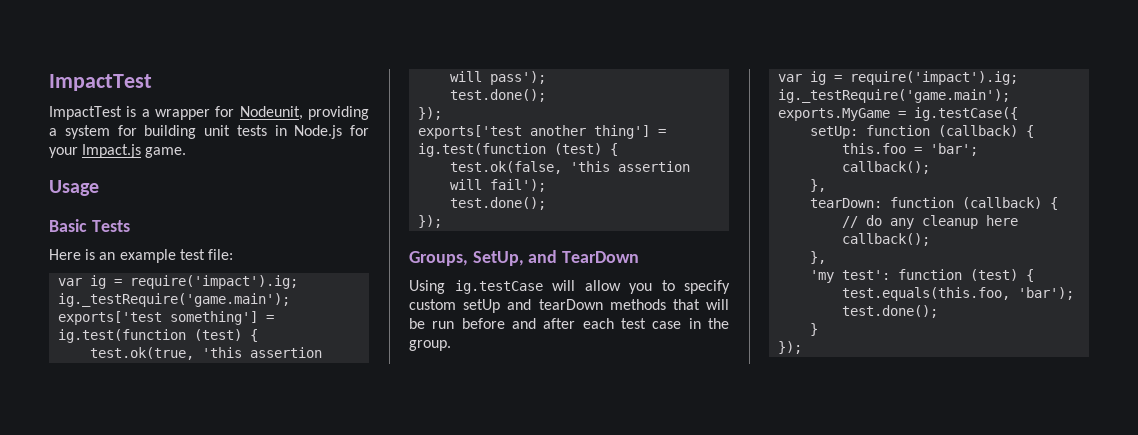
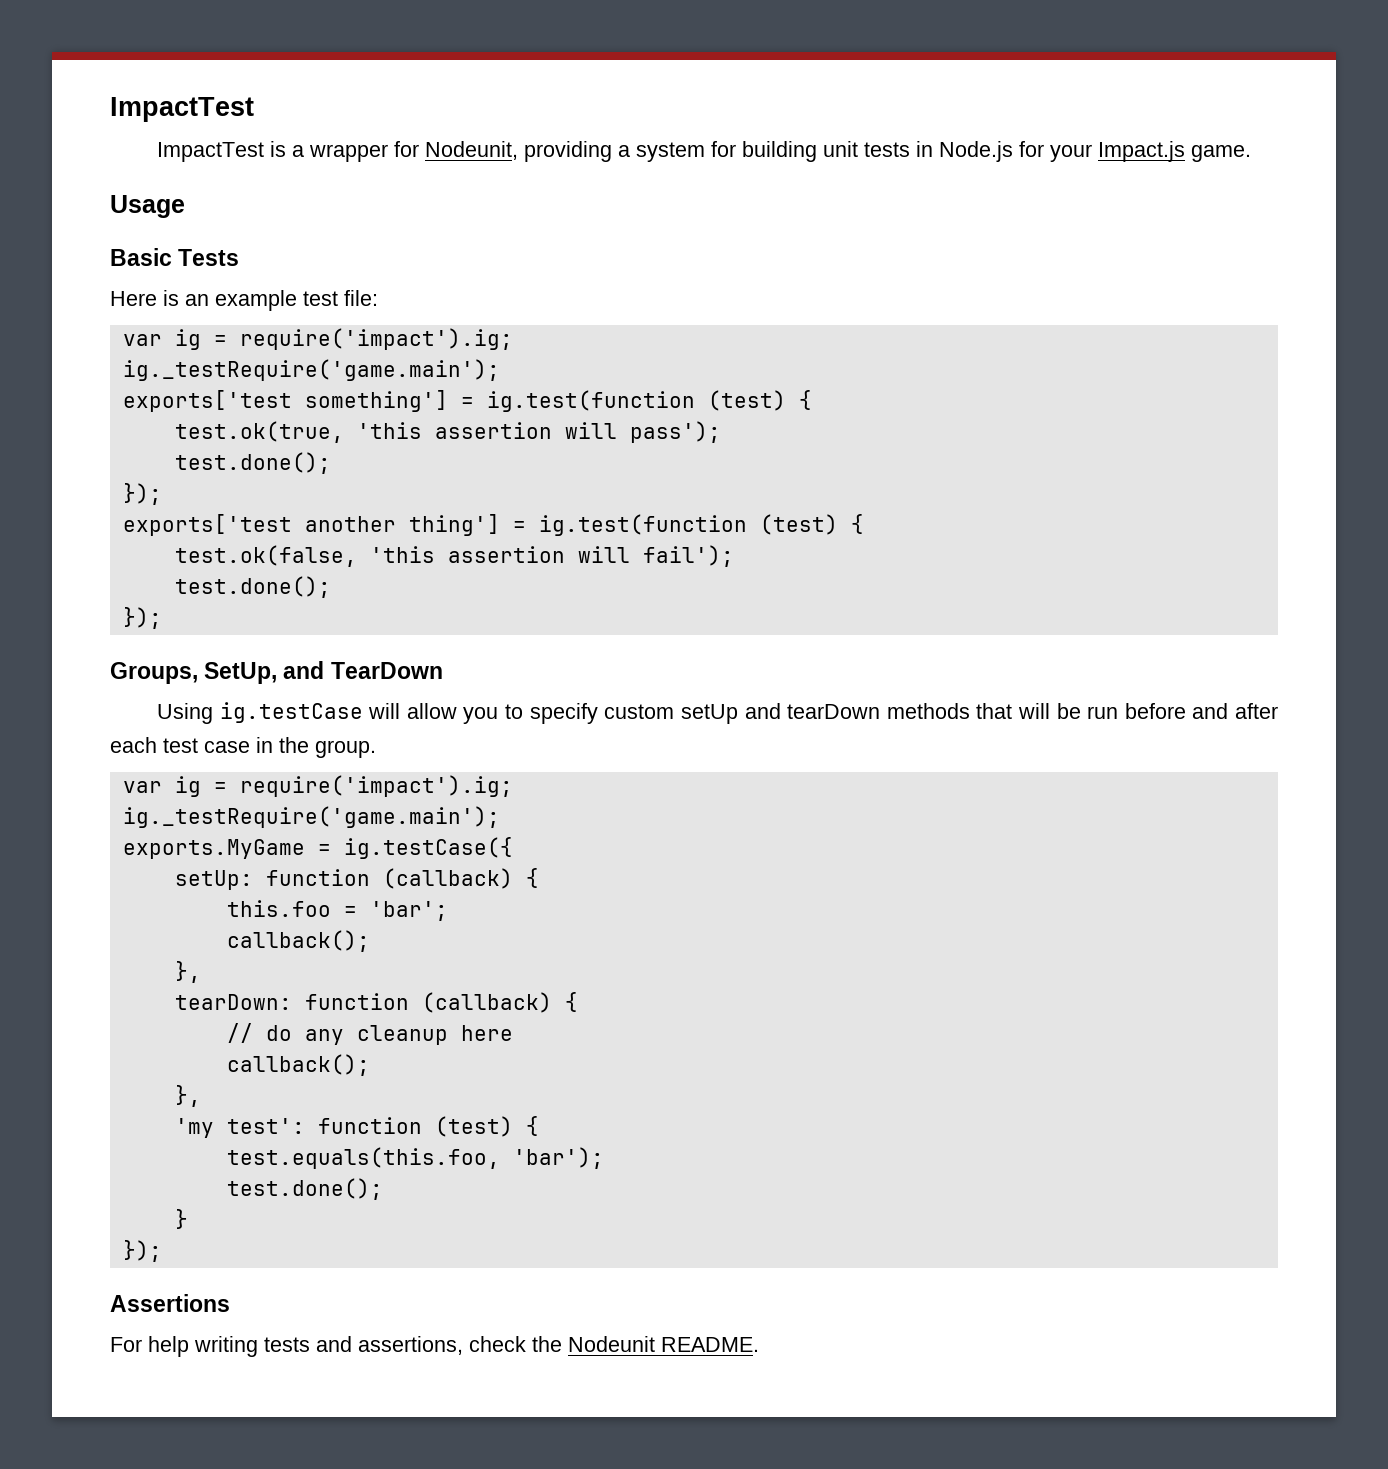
+ Assertions
+ For help writing tests and assertions, check the Nodeunit README.

